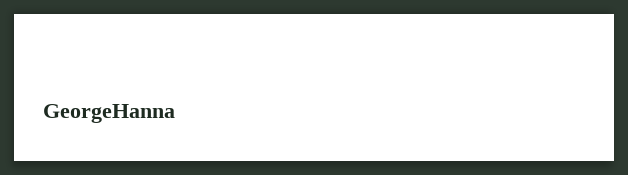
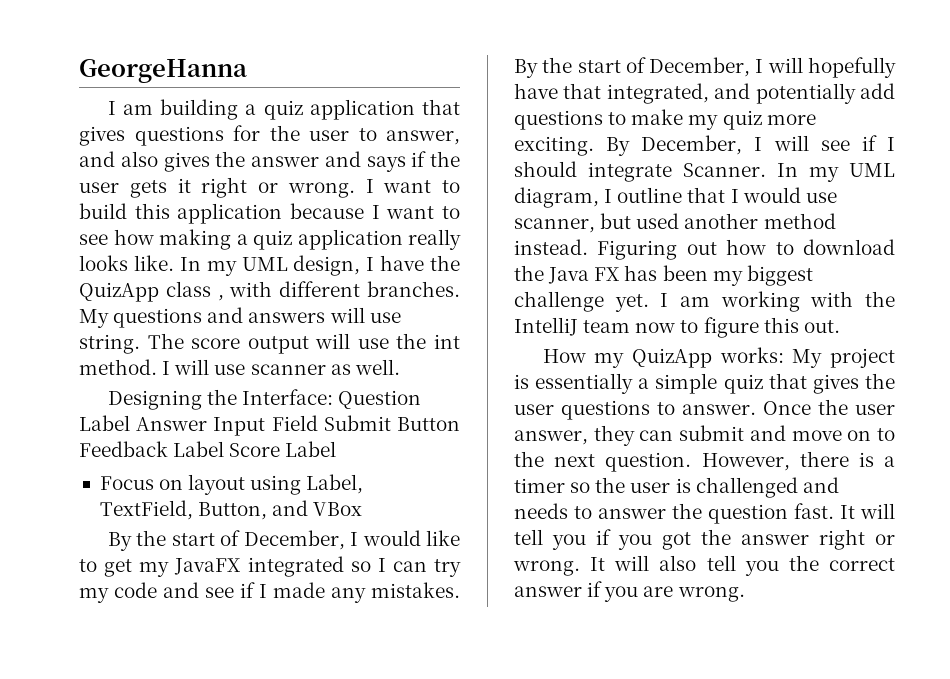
+ I am building a quiz application that gives questions for the user to answer, and also gives the answer and says if the user gets it right or wrong. I want to build this application because I want to see how making a quiz application really looks like. In my UML design, I have the QuizApp class , with different branches. My questions and answers will use string. The score output will use the int method. I will use scanner as well.
+ Designing the Interface: Question Label Answer Input Field Submit Button Feedback Label Score Label
+ Focus on layout using Label, TextField, Button, and VBox
+ By the start of December, I would like to get my JavaFX integrated so I can try my code and see if I made any mistakes. By the start of December, I will hopefully have that integrated, and potentially add questions to make my quiz more exciting. By December, I will see if I should integrate Scanner. In my UML diagram, I outline that I would use scanner, but used another method instead. Figuring out how to download the Java FX has been my biggest challenge yet. I am working with the IntelliJ team now to figure this out.
+ How my QuizApp works: My project is essentially a simple quiz that gives the user questions to answer. Once the user answer, they can submit and move on to the next question. However, there is a timer so the user is challenged and needs to answer the question fast. It will tell you if you got the answer right or wrong. It will also tell you the correct answer if you are wrong.

